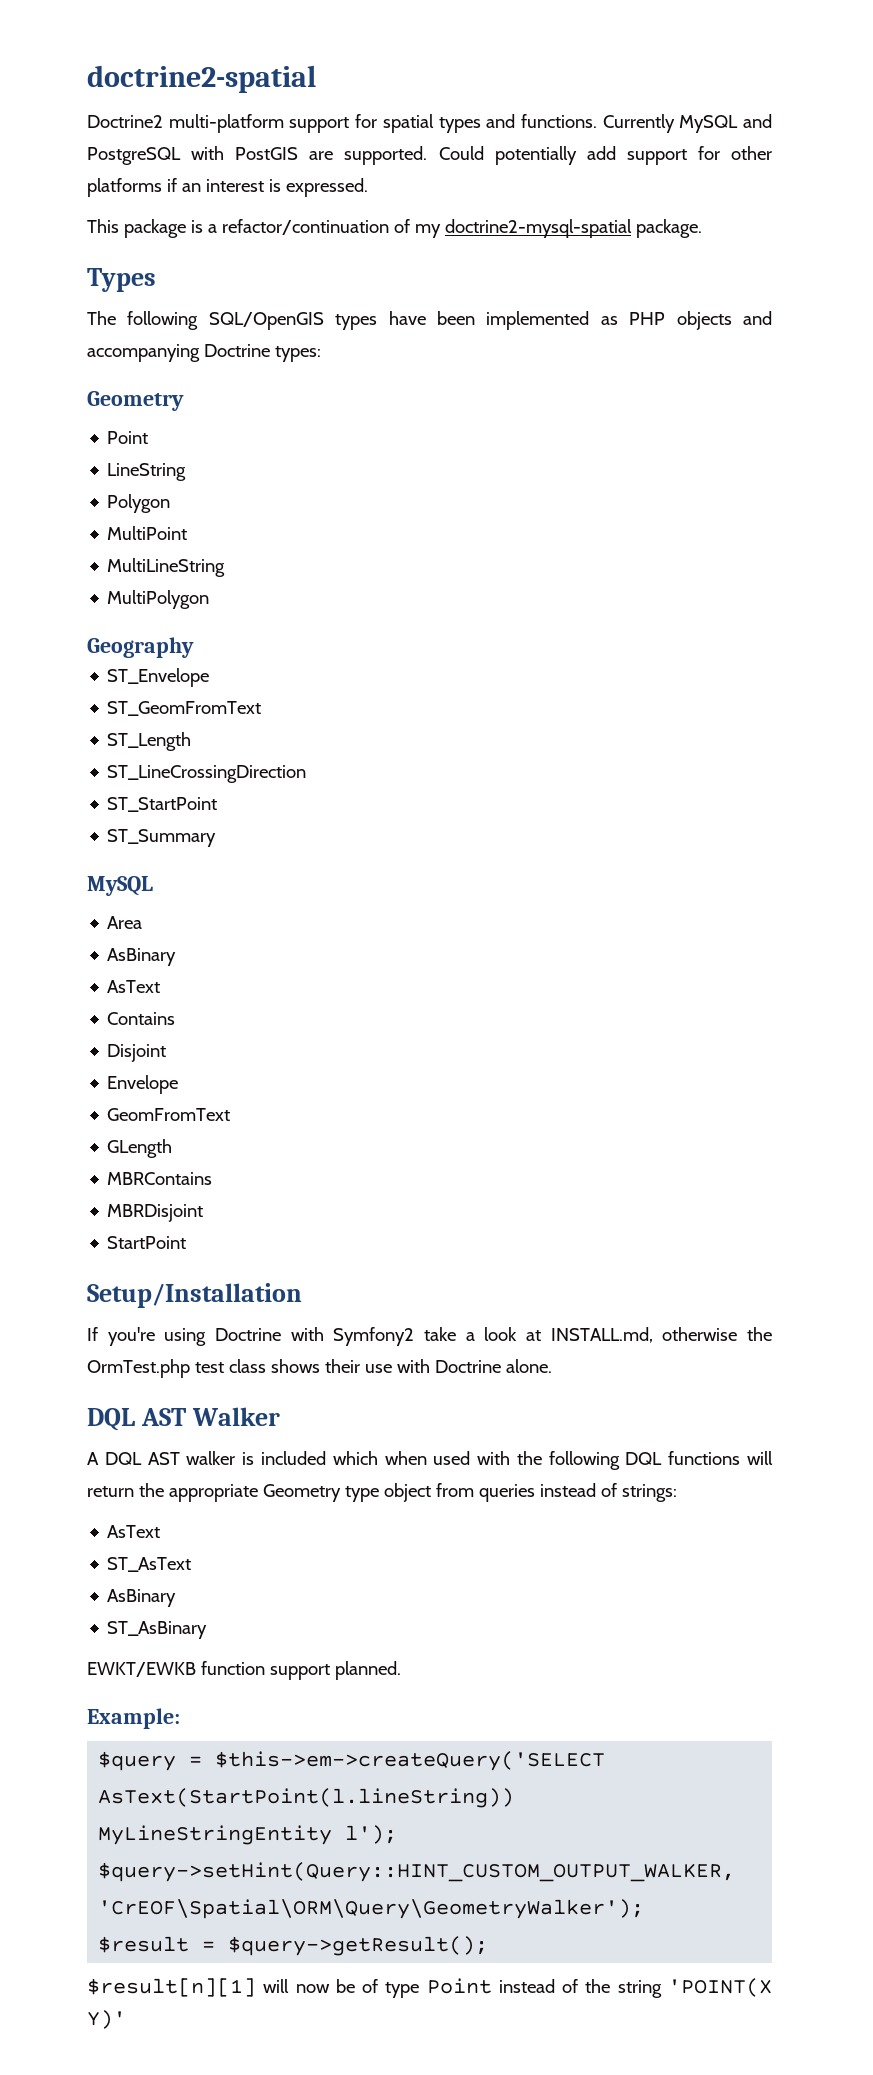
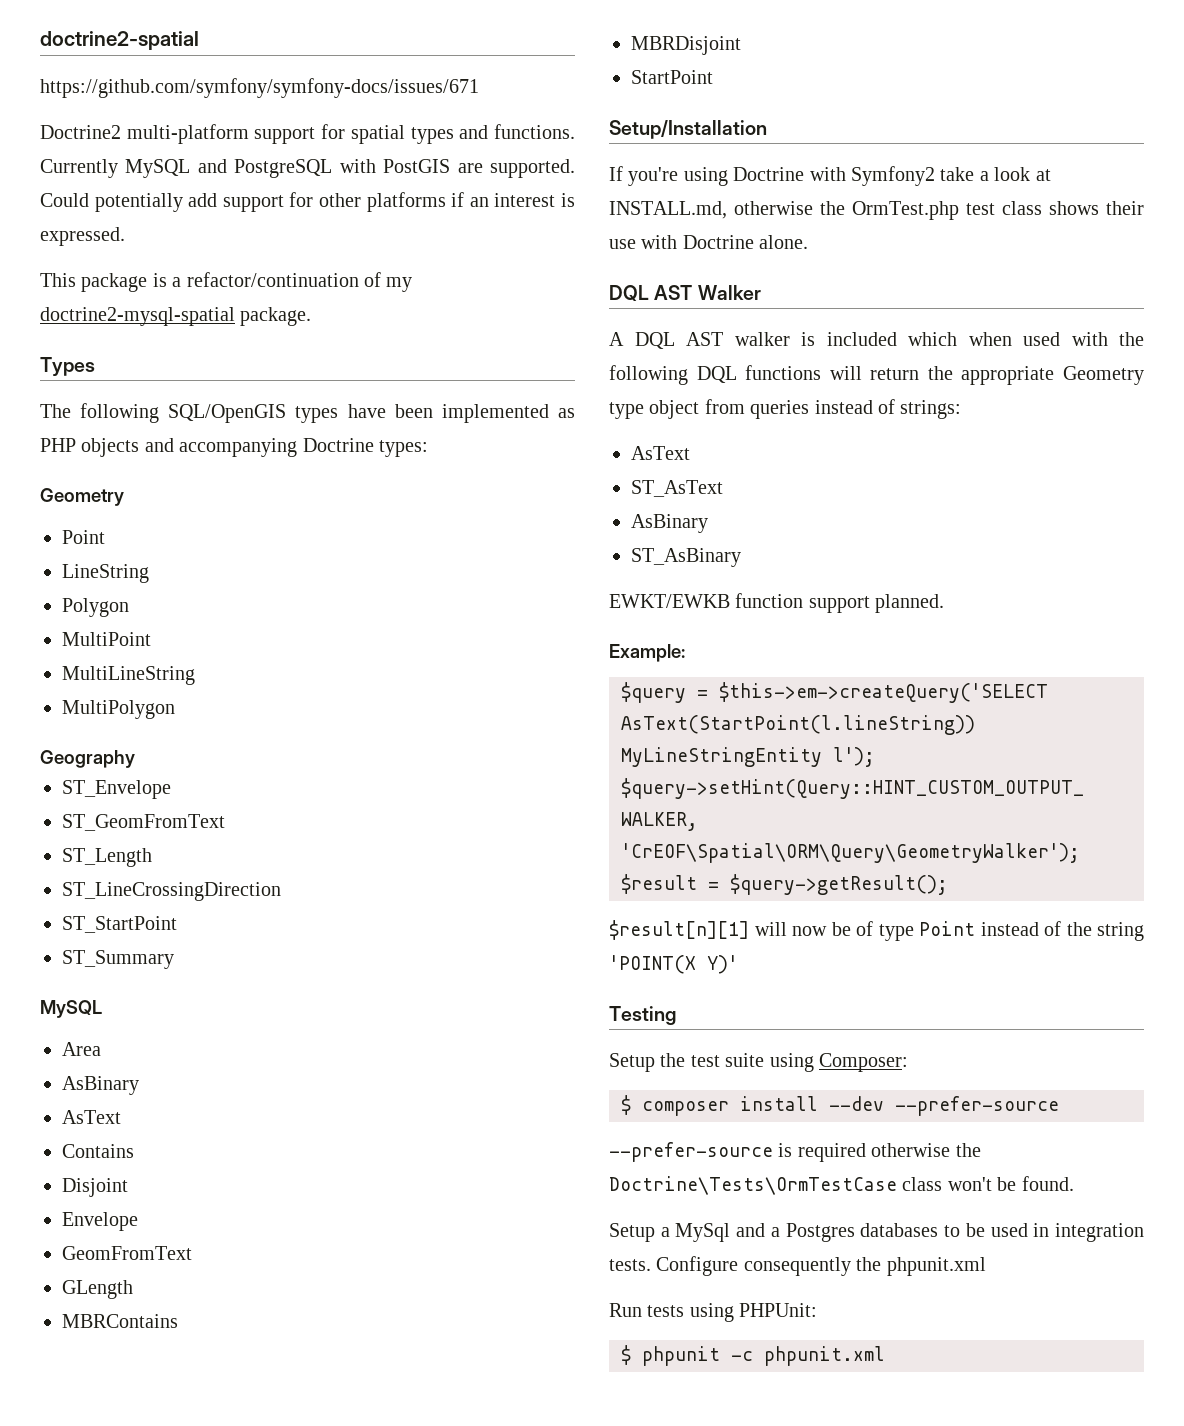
+ https://github.com/symfony/symfony-docs/issues/671
+ Testing
+ Setup the test suite using Composer:
+ $ composer install --dev --prefer-source
+ --prefer-source is required otherwise the Doctrine\Tests\OrmTestCase class won't be found.
+ Setup a MySql and a Postgres databases to be used in integration tests. Configure consequently the phpunit.xml
+ Run tests using PHPUnit:
+ $ phpunit -c phpunit.xml

